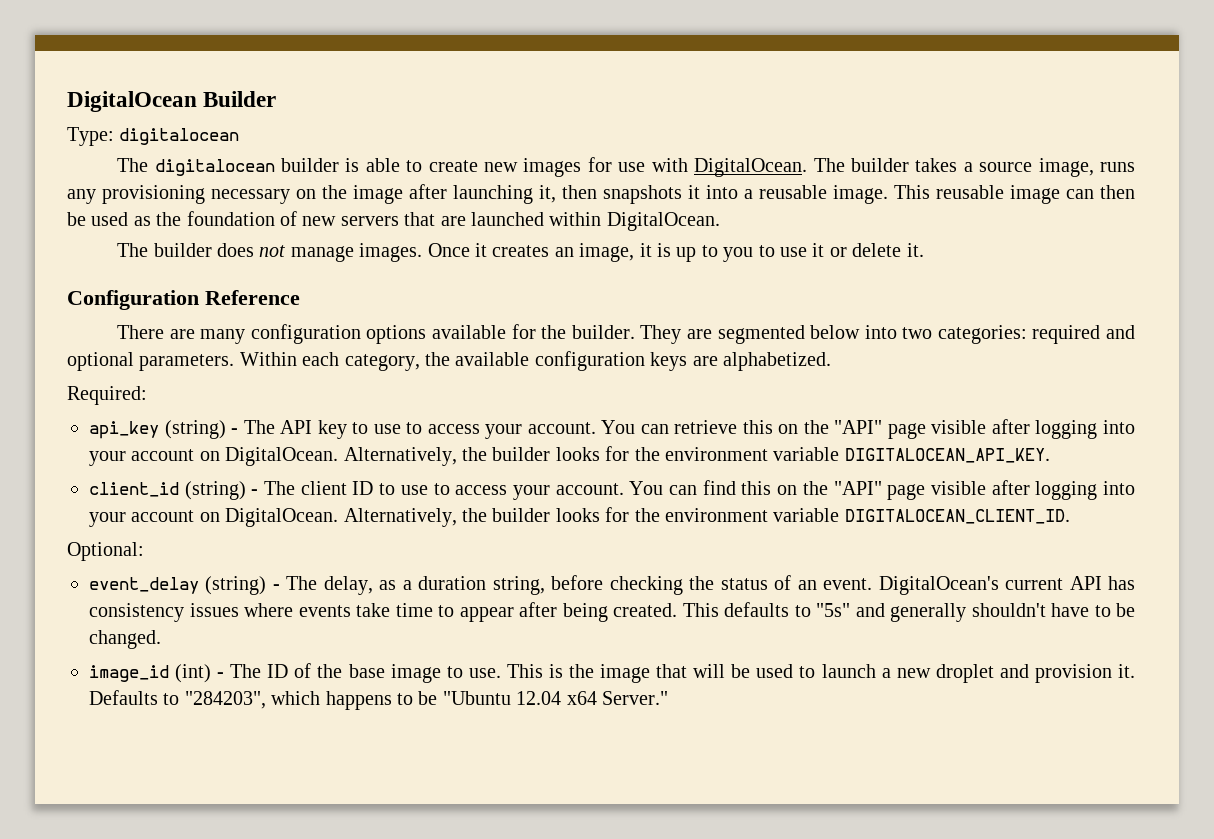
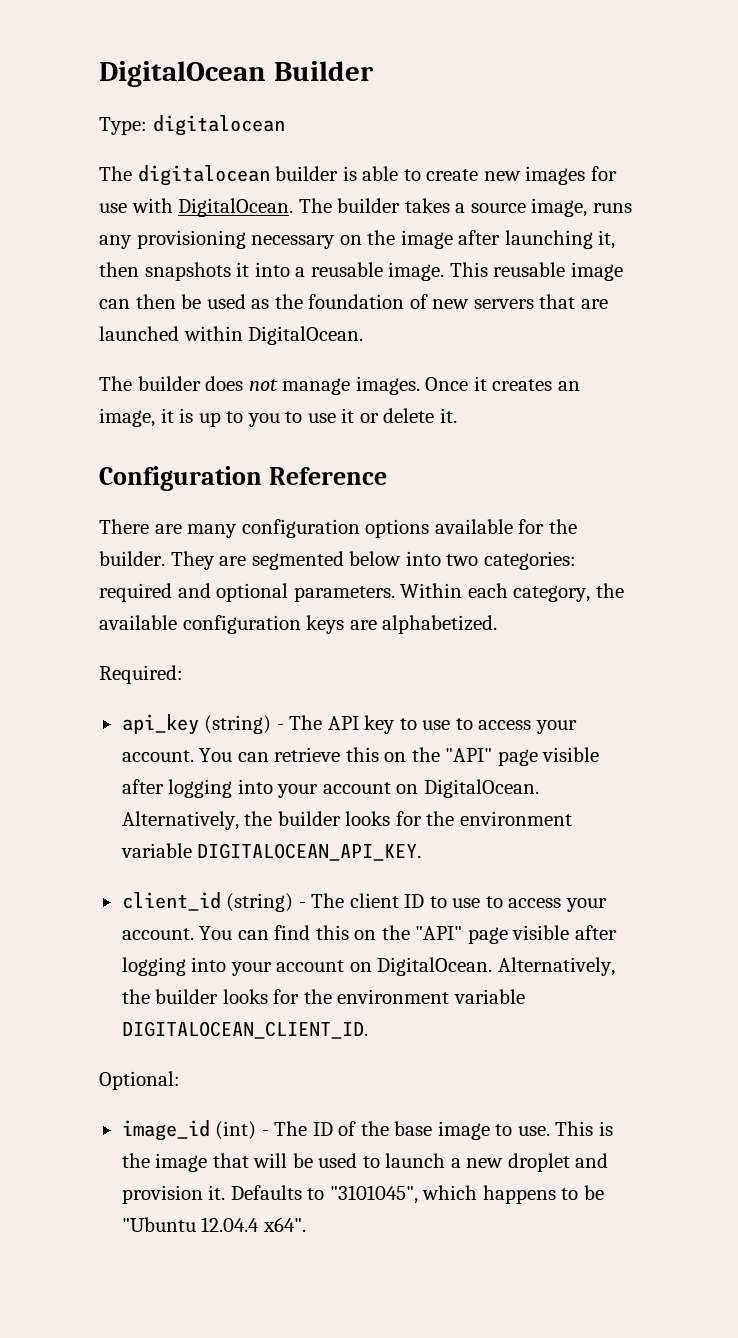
- event_delay (string) - The delay, as a duration string, before checking the status of an event. DigitalOcean's current API has consistency issues where events take time to appear after being created. This defaults to "5s" and generally shouldn't have to be changed.
- Defaults to "284203", which happens to be "Ubuntu 12.04 x64 Server."
+ Defaults to "3101045", which happens to be "Ubuntu 12.04.4 x64".

